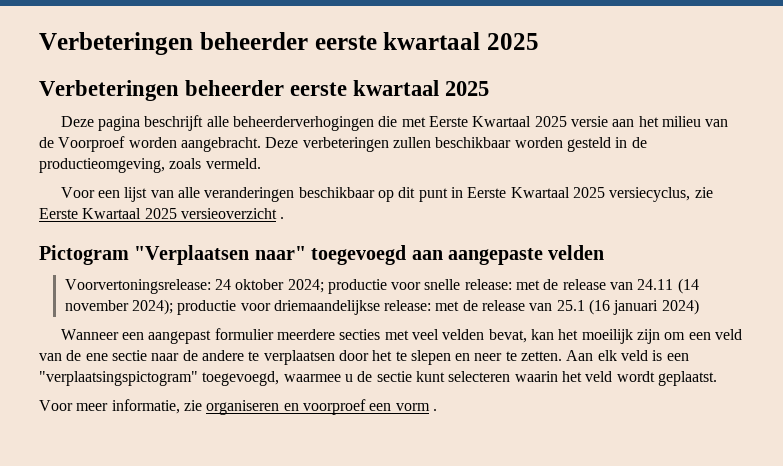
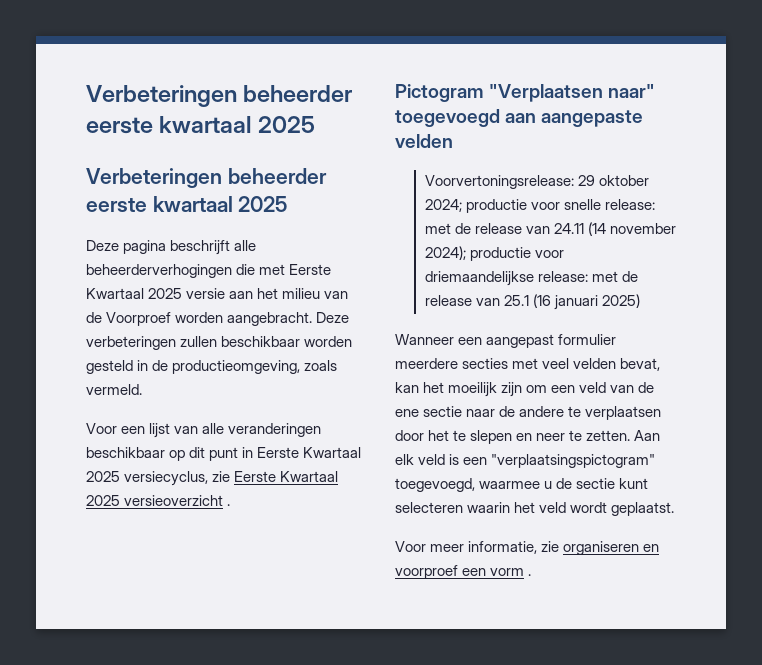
- Voorvertoningsrelease: 24 oktober 2024; productie voor snelle release: met de release van 24.11 (14 november 2024); productie voor driemaandelijkse release: met de release van 25.1 (16 januari 2024)
+ Voorvertoningsrelease: 29 oktober 2024; productie voor snelle release: met de release van 24.11 (14 november 2024); productie voor driemaandelijkse release: met de release van 25.1 (16 januari 2025)

